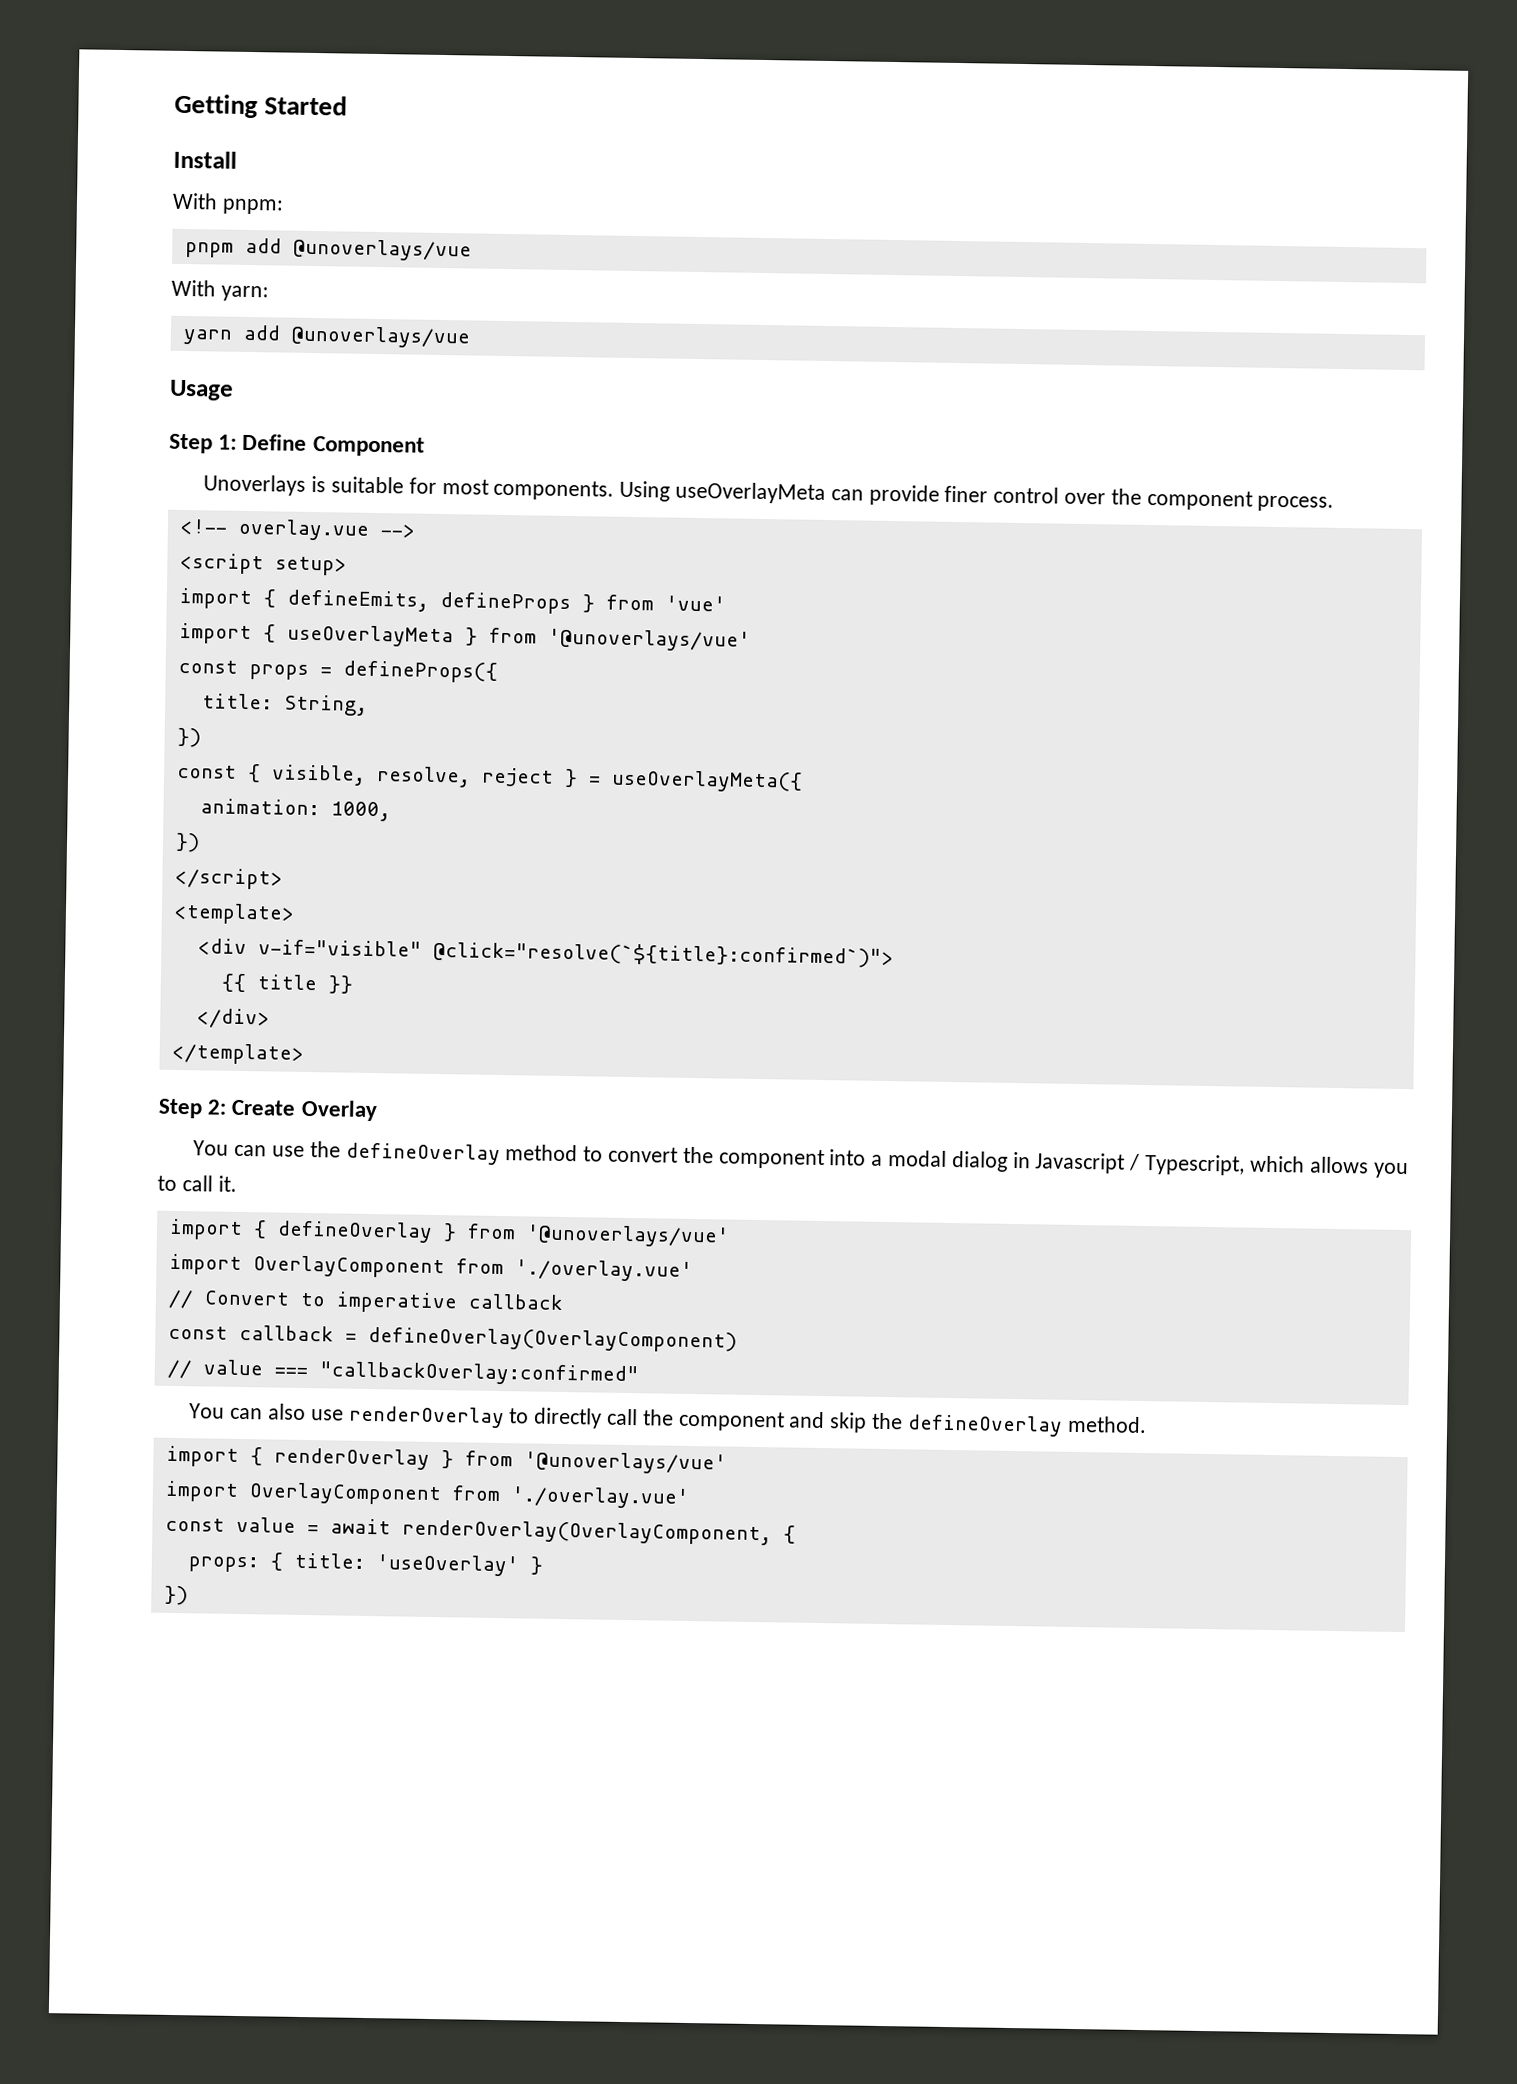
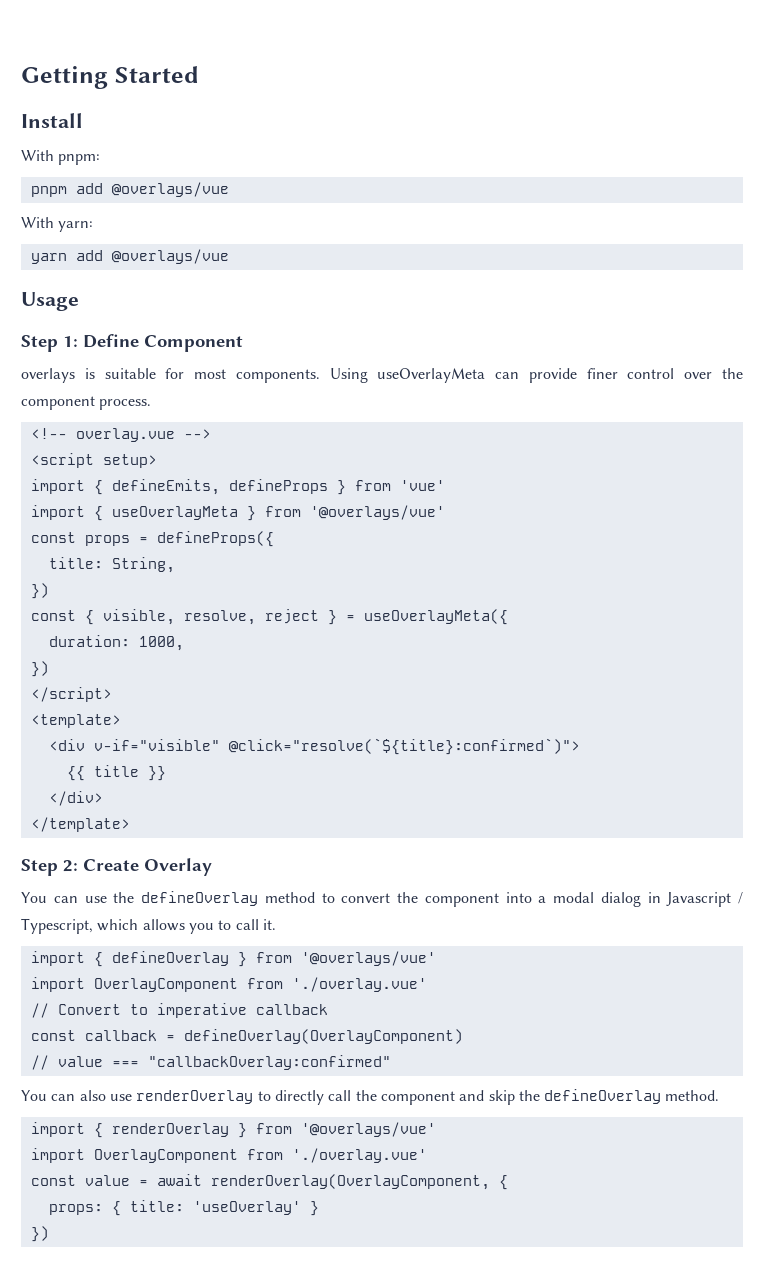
- pnpm add @unoverlays/vue
+ pnpm add @overlays/vue
- yarn add @unoverlays/vue
+ yarn add @overlays/vue
- Unoverlays is suitable for most components.
+ overlays is suitable for most components.
- import { useOverlayMeta } from '@unoverlays/vue'
+ import { useOverlayMeta } from '@overlays/vue'
- animation: 1000,
+ duration: 1000,
- import { defineOverlay } from '@unoverlays/vue'
+ import { defineOverlay } from '@overlays/vue'
- import { renderOverlay } from '@unoverlays/vue'
+ import { renderOverlay } from '@overlays/vue'

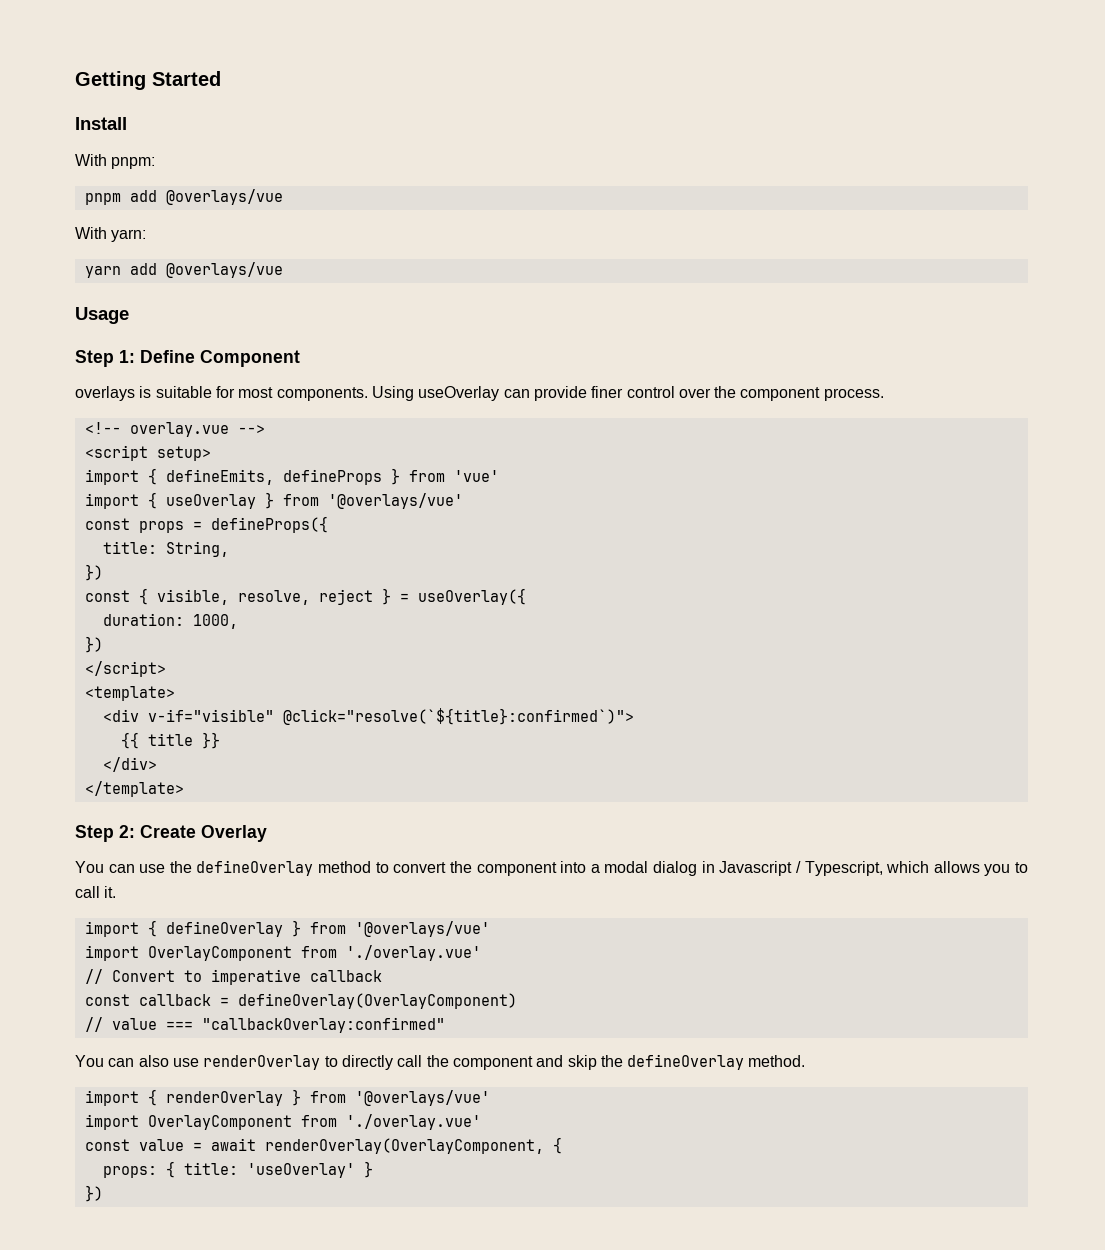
- Using useOverlayMeta can provide finer control over the component process.
+ Using useOverlay can provide finer control over the component process.
- import { useOverlayMeta } from '@overlays/vue'
+ import { useOverlay } from '@overlays/vue'
- const { visible, resolve, reject } = useOverlayMeta({
+ const { visible, resolve, reject } = useOverlay({

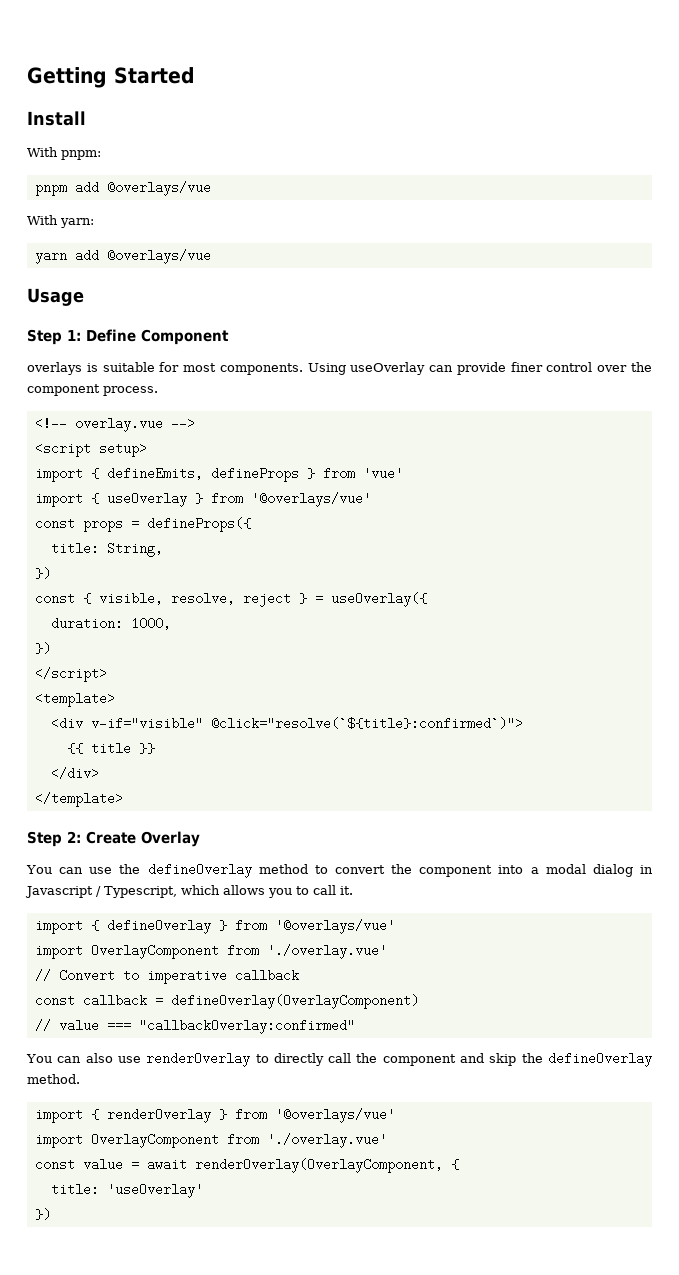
- props: { title: 'useOverlay' }
+ title: 'useOverlay'

